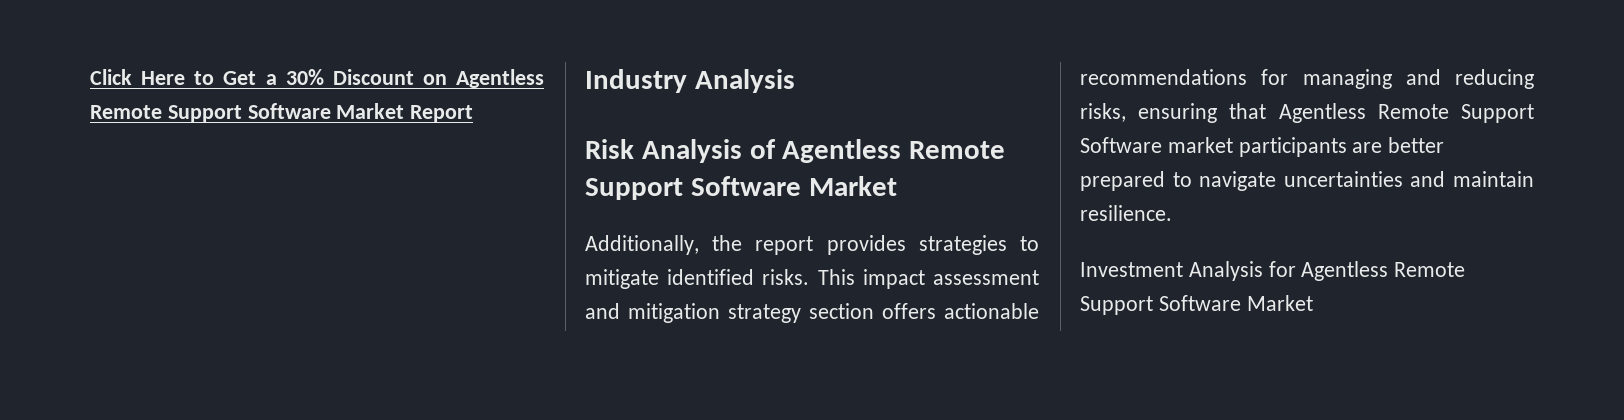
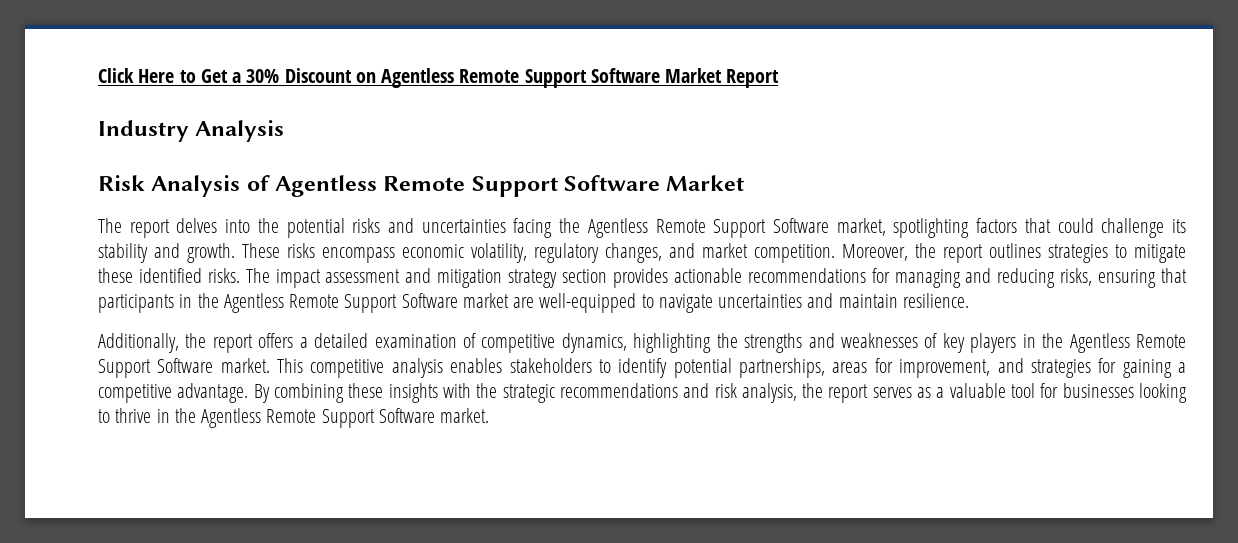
- Additionally, the report provides strategies to mitigate identified risks.
+ The report delves into the potential risks and uncertainties facing the Agentless Remote Support Software market, spotlighting factors that could challenge its stability and growth. These risks encompass economic volatility, regulatory changes, and market competition. Moreover, the report outlines strategies to mitigate these identified risks.
- This impact assessment and mitigation strategy section offers actionable recommendations for managing and reducing risks, ensuring that Agentless Remote Support Software market participants are better prepared to navigate uncertainties and maintain resilience.
+ The impact assessment and mitigation strategy section provides actionable recommendations for managing and reducing risks, ensuring that participants in the Agentless Remote Support Software market are well-equipped to navigate uncertainties and maintain resilience.
- Investment Analysis for Agentless Remote Support Software Market
+ Additionally, the report offers a detailed examination of competitive dynamics, highlighting the strengths and weaknesses of key players in the Agentless Remote Support Software market. This competitive analysis enables stakeholders to identify potential partnerships, areas for improvement, and strategies for gaining a competitive advantage. By combining these insights with the strategic recommendations and risk analysis, the report serves as a valuable tool for businesses looking to thrive in the Agentless Remote Support Software market.

